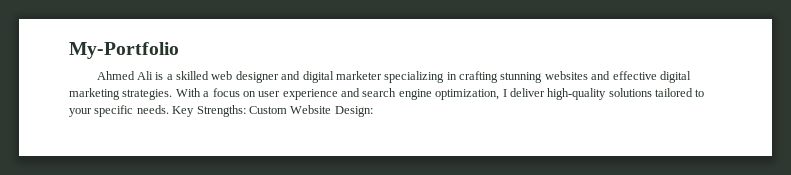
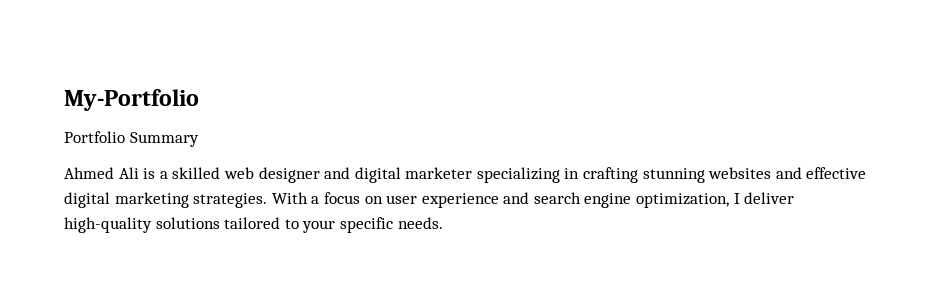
+ Portfolio Summary
- Key Strengths: Custom Website Design:

